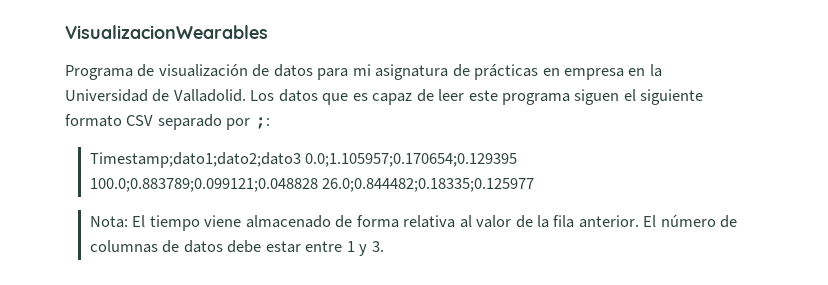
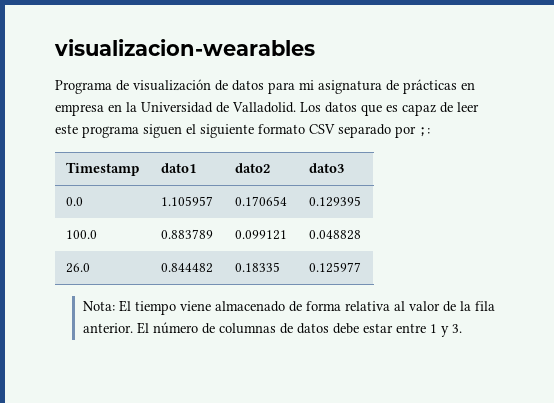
- VisualizacionWearables
+ visualizacion-wearables
- Timestamp;dato1;dato2;dato3 0.0;1.105957;0.170654;0.129395 100.0;0.883789;0.099121;0.048828 26.0;0.844482;0.18335;0.125977
+ Timestamp | dato1 | dato2 | dato3
+ 0.0 | 1.105957 | 0.170654 | 0.129395
+ 100.0 | 0.883789 | 0.099121 | 0.048828
+ 26.0 | 0.844482 | 0.18335 | 0.125977

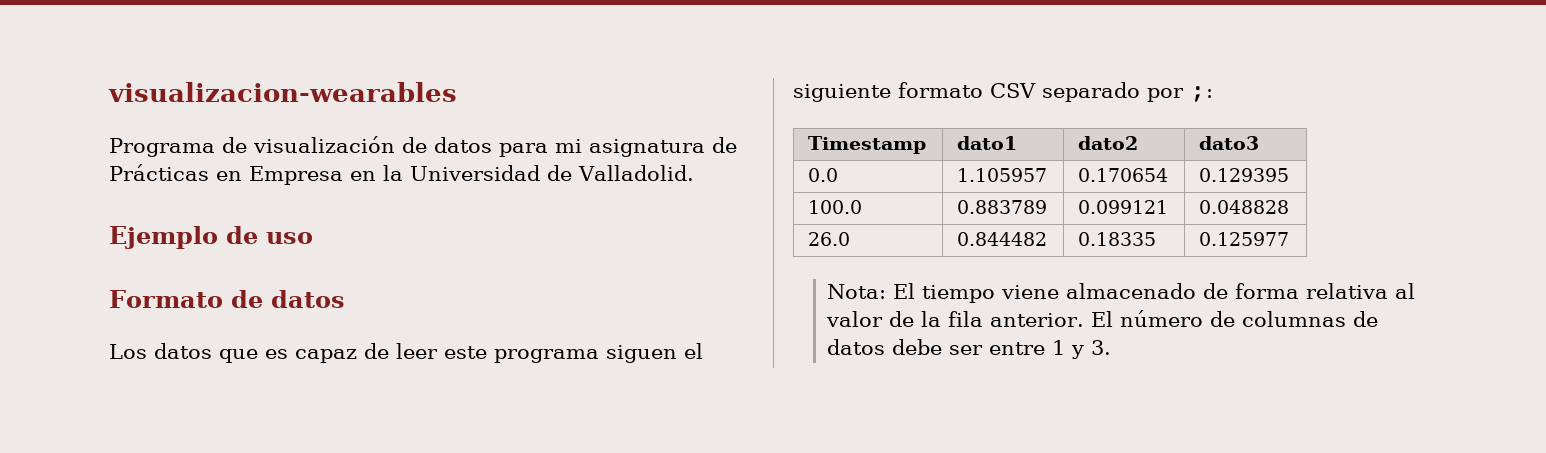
- Programa de visualización de datos para mi asignatura de prácticas en empresa en la Universidad de Valladolid. Los datos que es capaz de leer este programa siguen el siguiente formato CSV separado por ;:
+ Programa de visualización de datos para mi asignatura de Prácticas en Empresa en la Universidad de Valladolid.
+ Ejemplo de uso
+ Formato de datos
+ Los datos que es capaz de leer este programa siguen el siguiente formato CSV separado por ;:
- El número de columnas de datos debe estar entre 1 y 3.
+ El número de columnas de datos debe ser entre 1 y 3.

